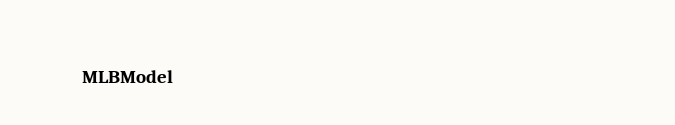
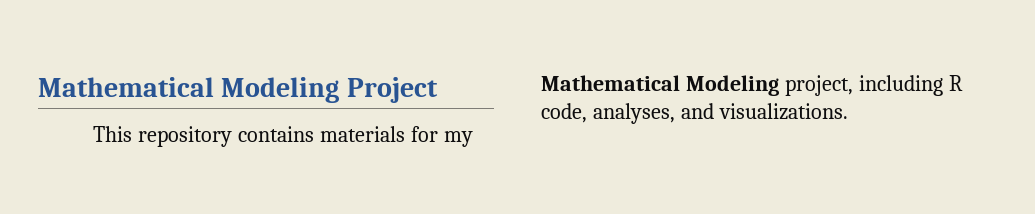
- MLBModel
+ Mathematical Modeling Project
+ This repository contains materials for my Mathematical Modeling project, including R code, analyses, and visualizations.

